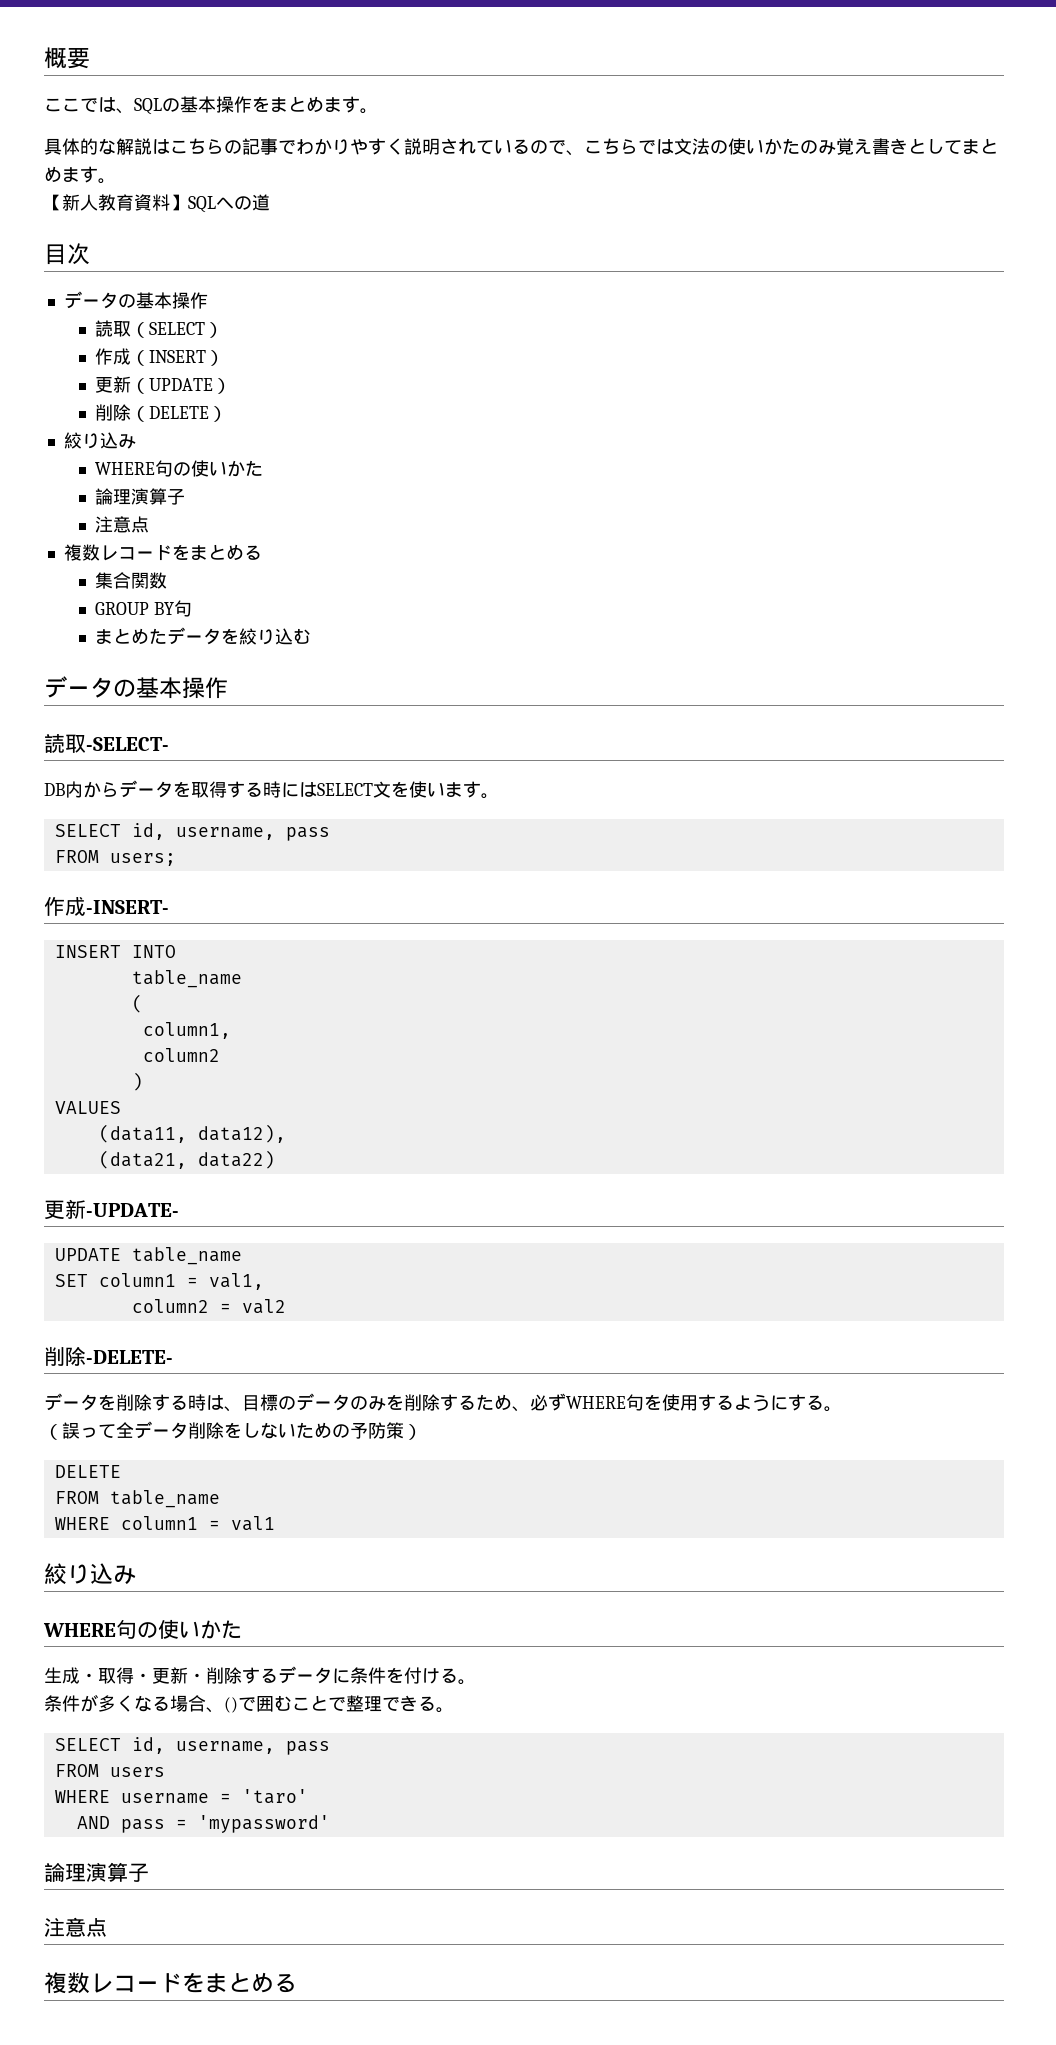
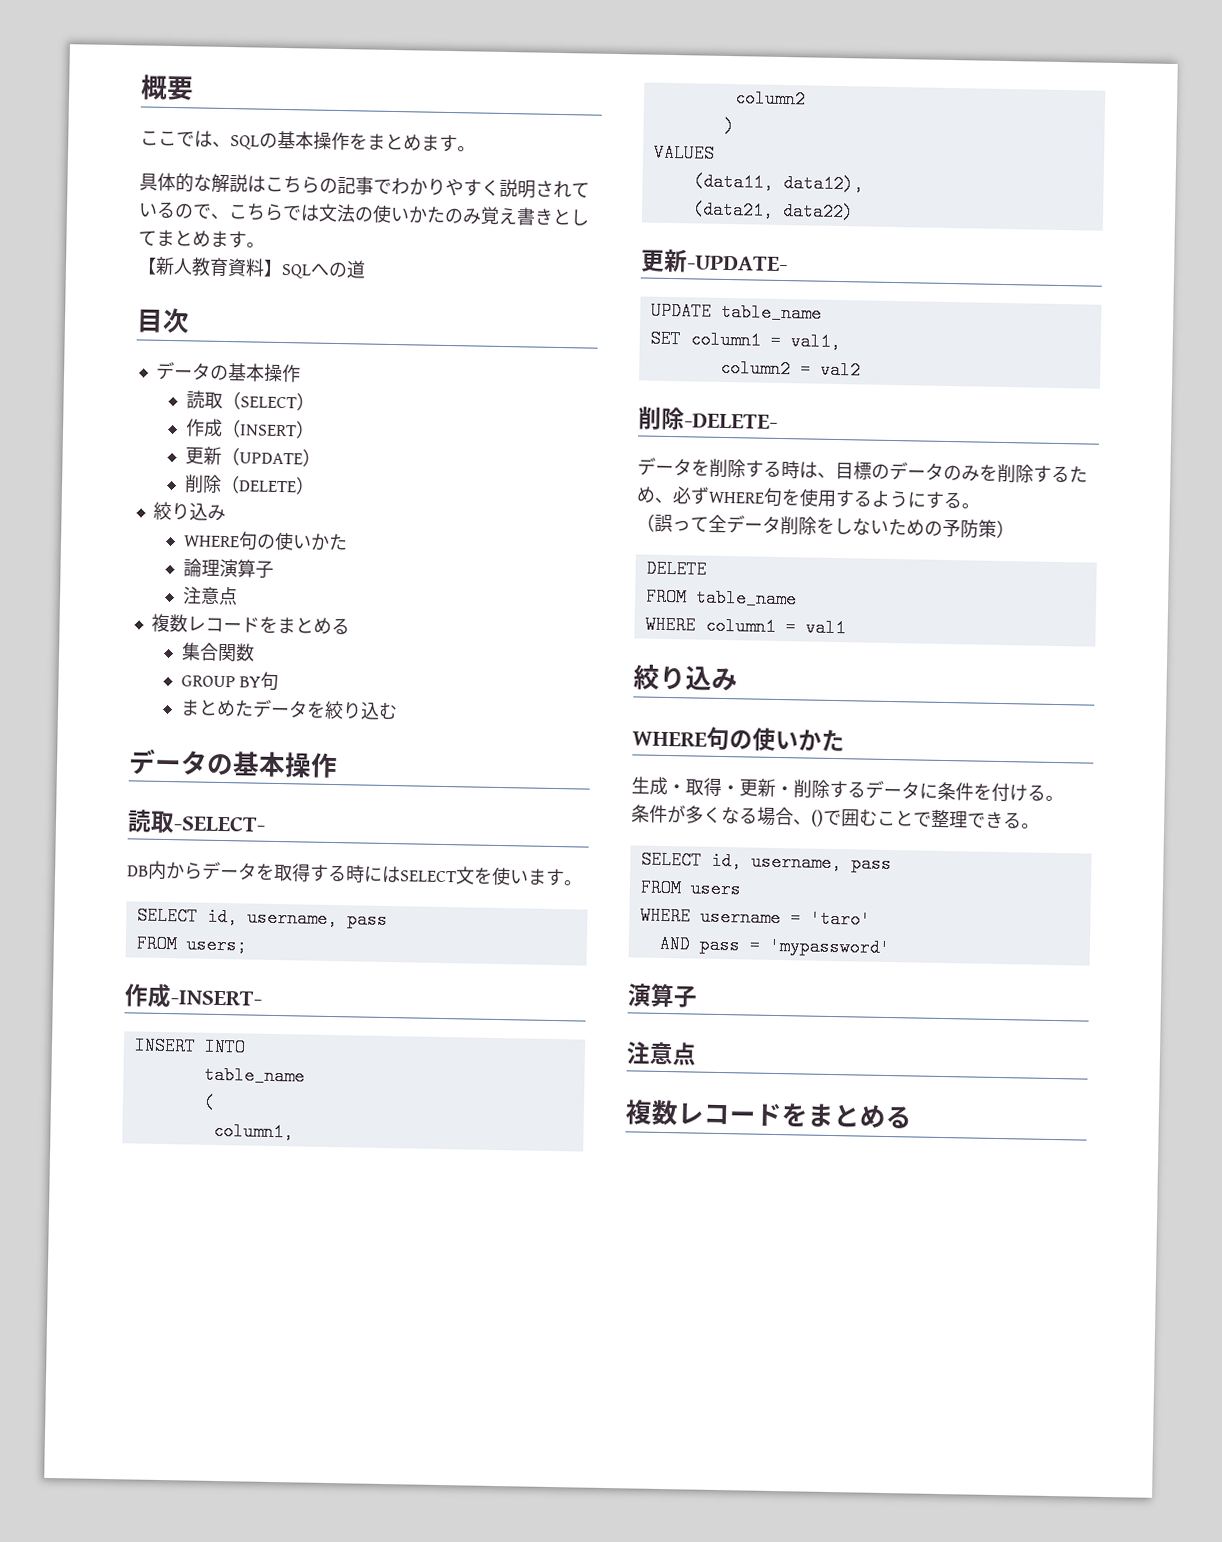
  AND pass = 'mypassword'
- 論理演算子
+ 演算子

